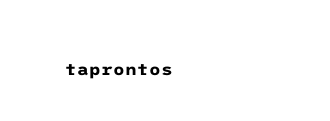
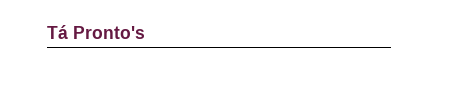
- taprontos
+ Tá Pronto's

